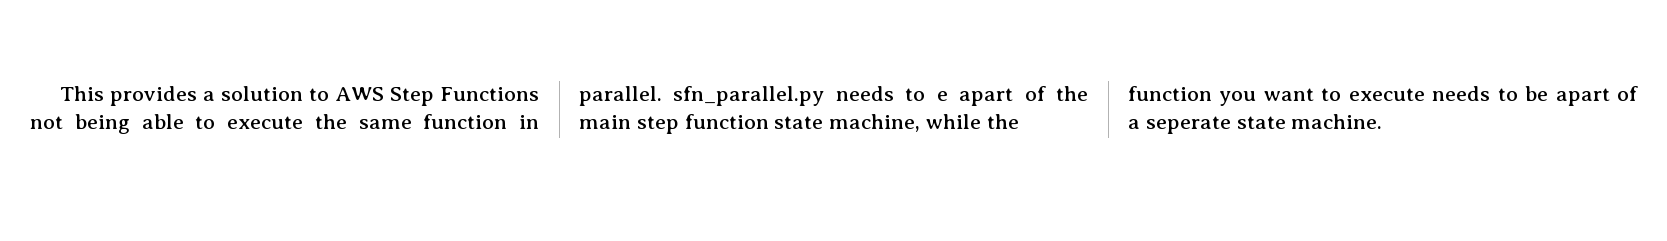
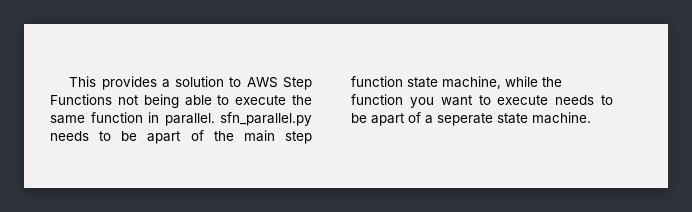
- This provides a solution to AWS Step Functions not being able to execute the same function in parallel. sfn_parallel.py needs to e apart of the main step function state machine, while the function you want to execute needs to be apart of a seperate state machine.
+ This provides a solution to AWS Step Functions not being able to execute the same function in parallel. sfn_parallel.py needs to be apart of the main step function state machine, while the function you want to execute needs to be apart of a seperate state machine.

